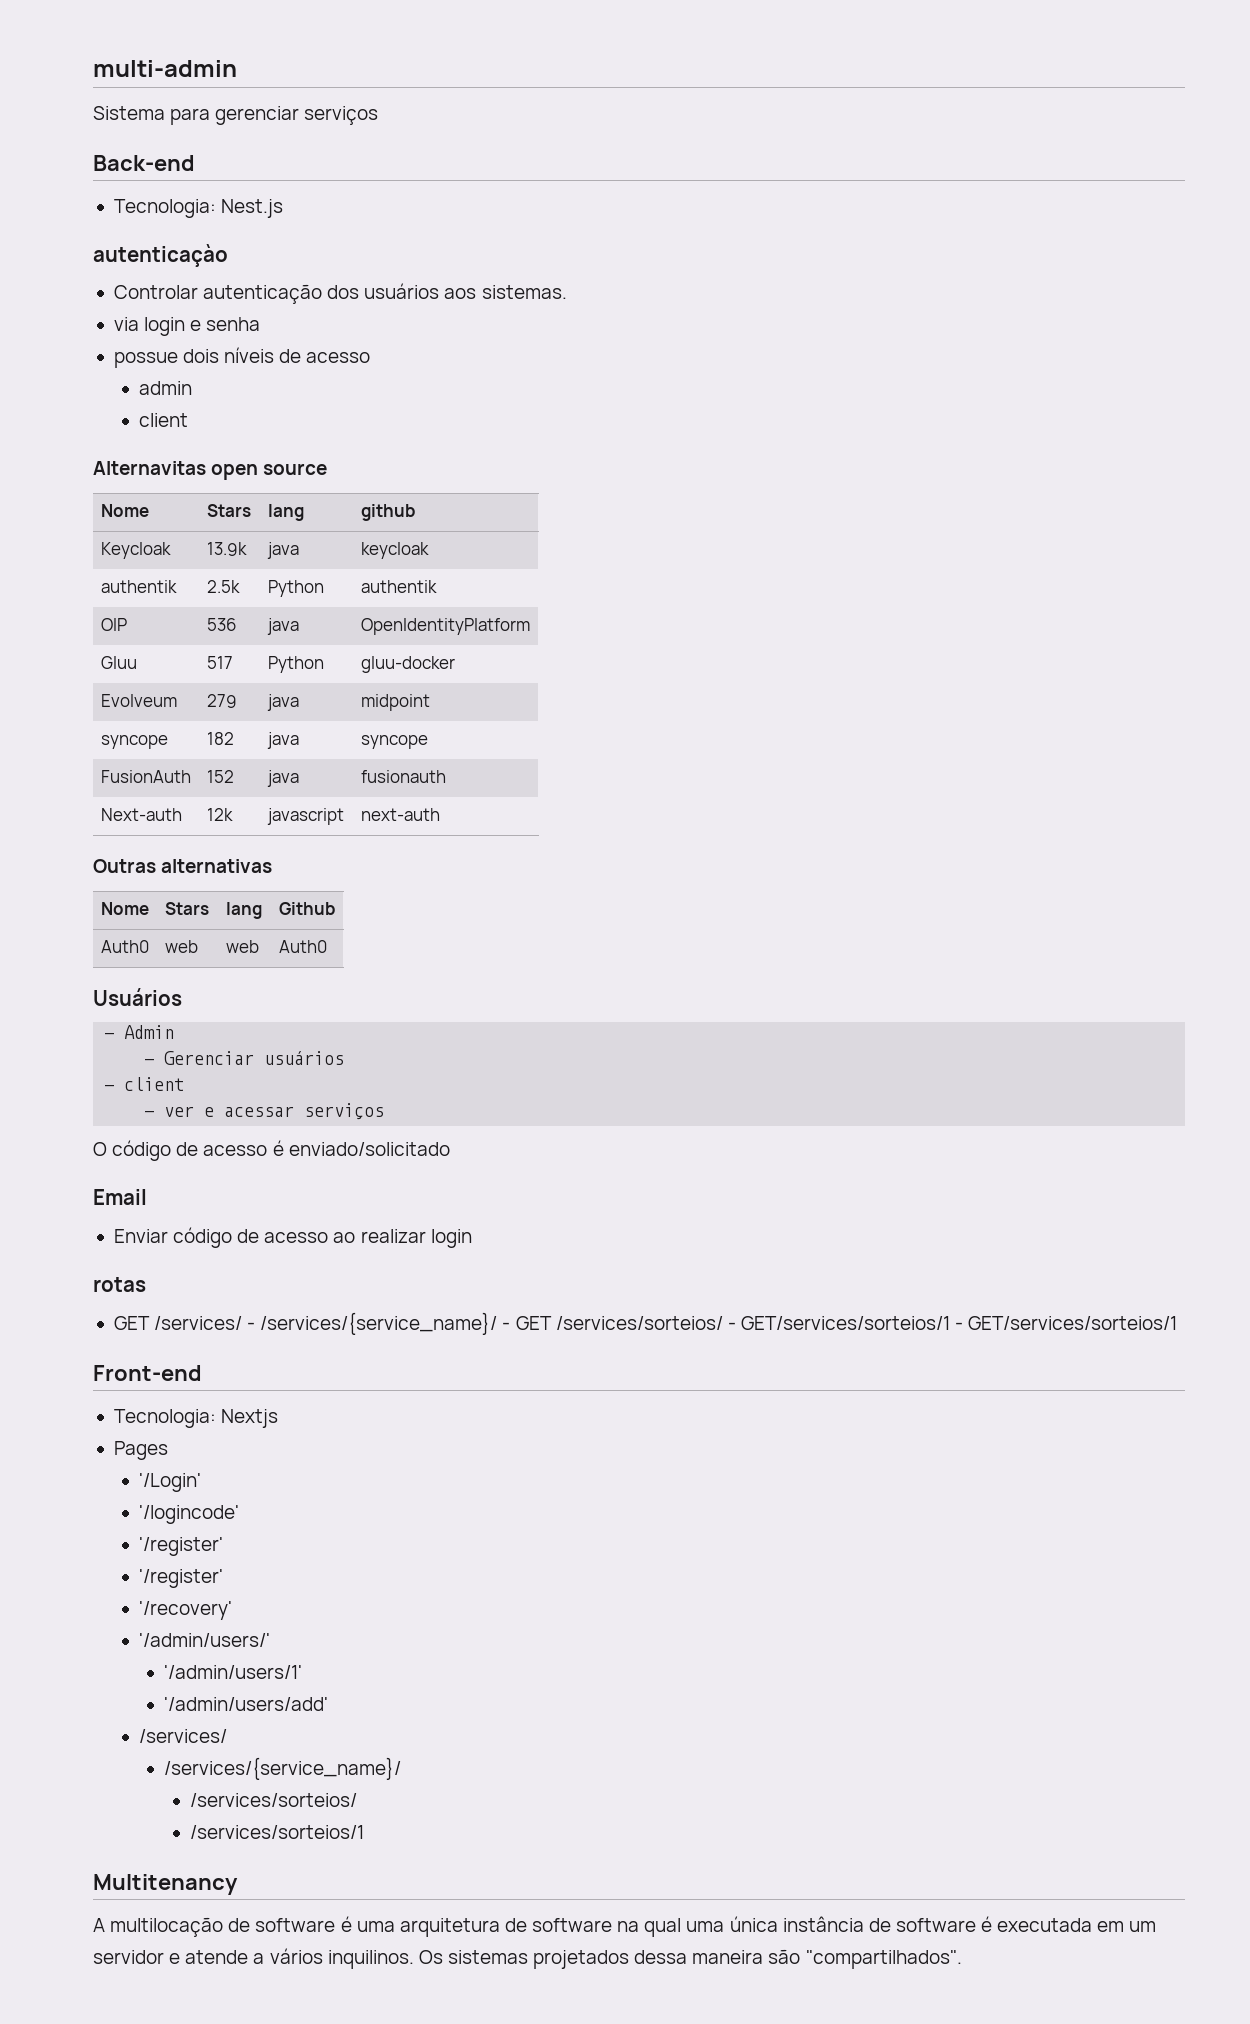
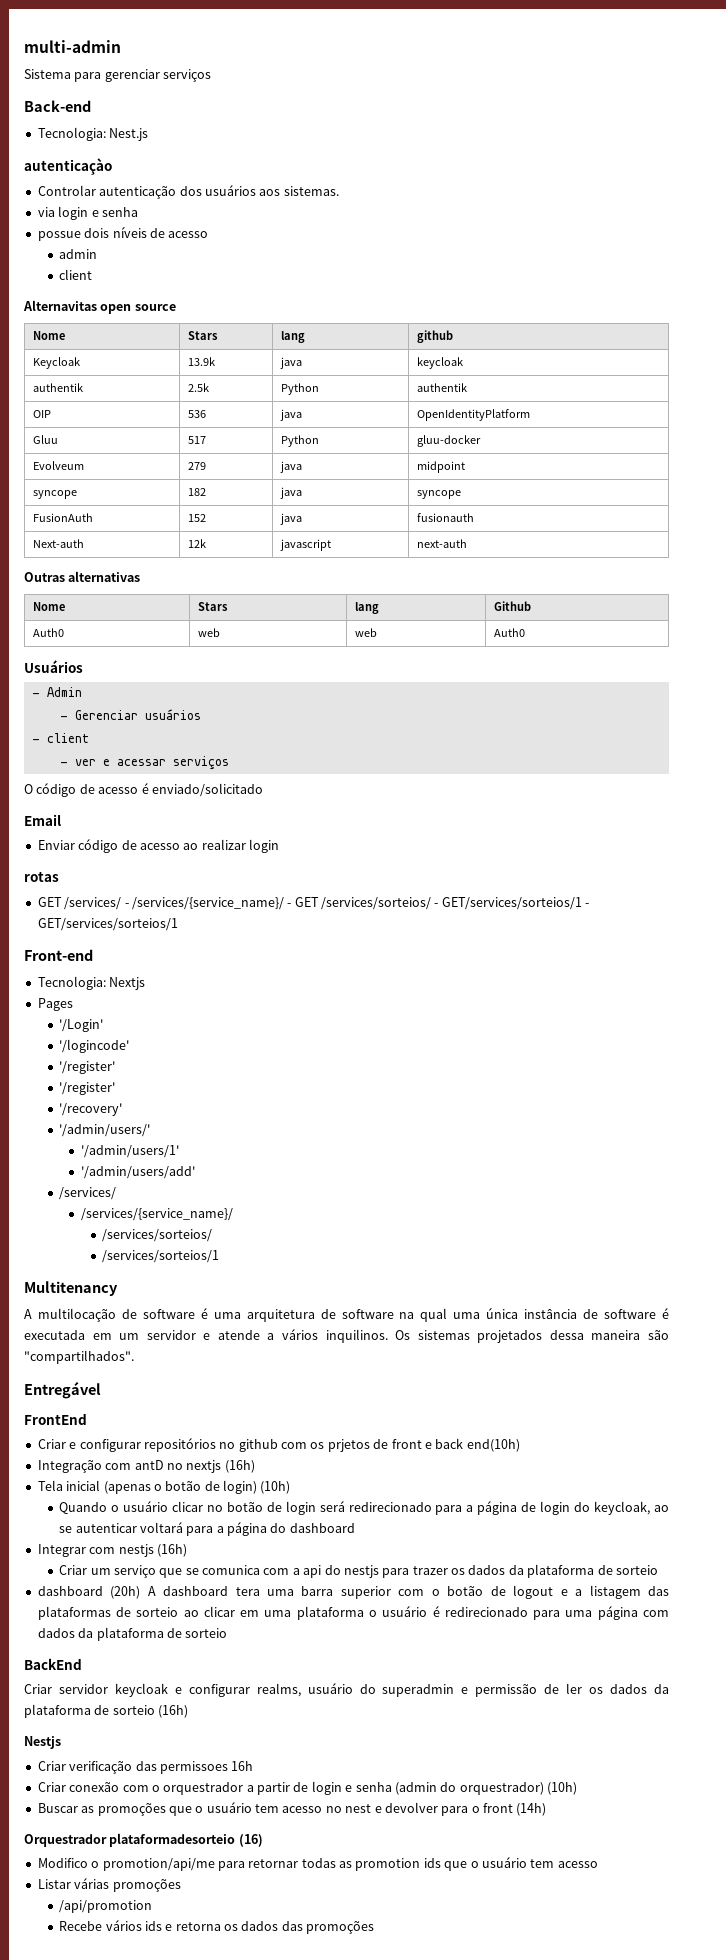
+ Entregável
+ FrontEnd
+ Criar e configurar repositórios no github com os prjetos de front e back end(10h)
+ Integração com antD no nextjs (16h)
+ Tela inicial (apenas o botão de login) (10h)
+ Quando o usuário clicar no botão de login será redirecionado para a página de login do keycloak, ao se autenticar voltará para a página do dashboard
+ Integrar com nestjs (16h)
+ Criar um serviço que se comunica com a api do nestjs para trazer os dados da plataforma de sorteio
+ dashboard (20h) A dashboard tera uma barra superior com o botão de logout e a listagem das plataformas de sorteio ao clicar em uma plataforma o usuário é redirecionado para uma página com dados da plataforma de sorteio
+ BackEnd
+ Criar servidor keycloak e configurar realms, usuário do superadmin e permissão de ler os dados da plataforma de sorteio (16h)
+ Nestjs
+ Criar verificação das permissoes 16h
+ Criar conexão com o orquestrador a partir de login e senha (admin do orquestrador) (10h)
+ Buscar as promoções que o usuário tem acesso no nest e devolver para o front (14h)
+ Orquestrador plataformadesorteio (16)
+ Modifico o promotion/api/me para retornar todas as promotion ids que o usuário tem acesso
+ Listar várias promoções
+ /api/promotion
+ Recebe vários ids e retorna os dados das promoções

